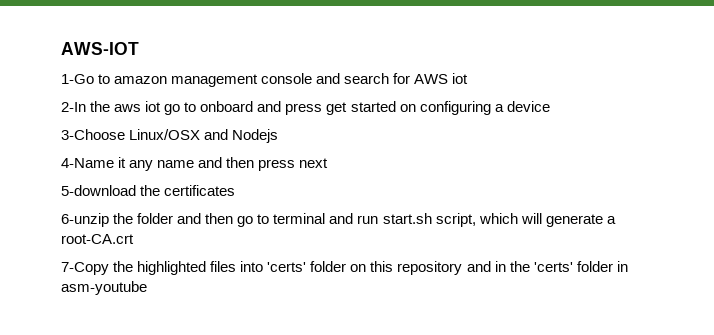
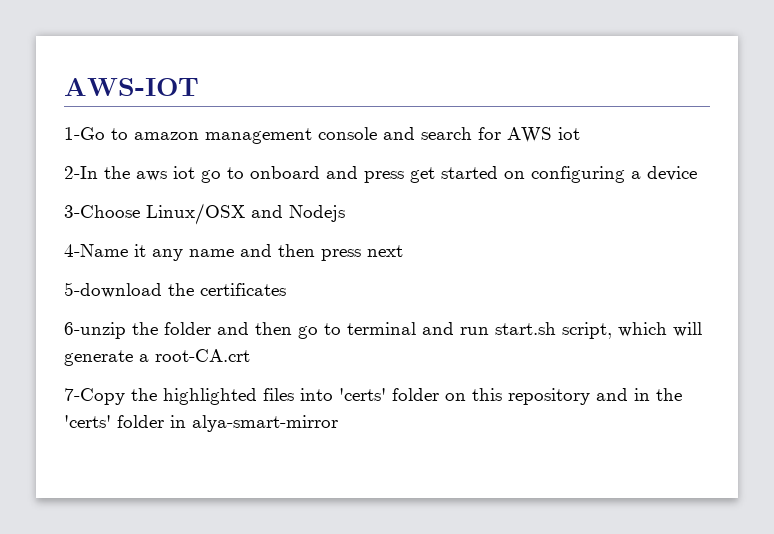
- 7-Copy the highlighted files into 'certs' folder on this repository and in the 'certs' folder in asm-youtube
+ 7-Copy the highlighted files into 'certs' folder on this repository and in the 'certs' folder in alya-smart-mirror

